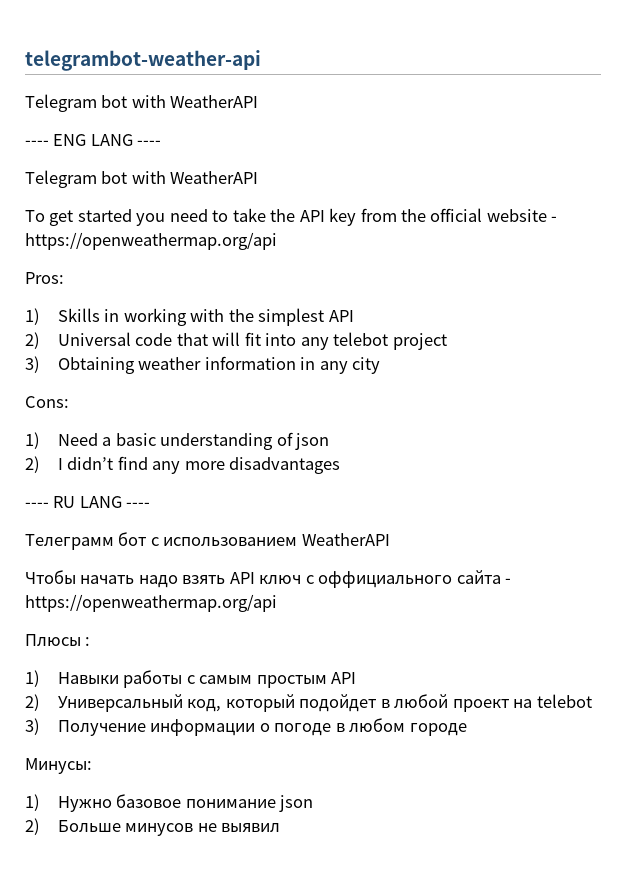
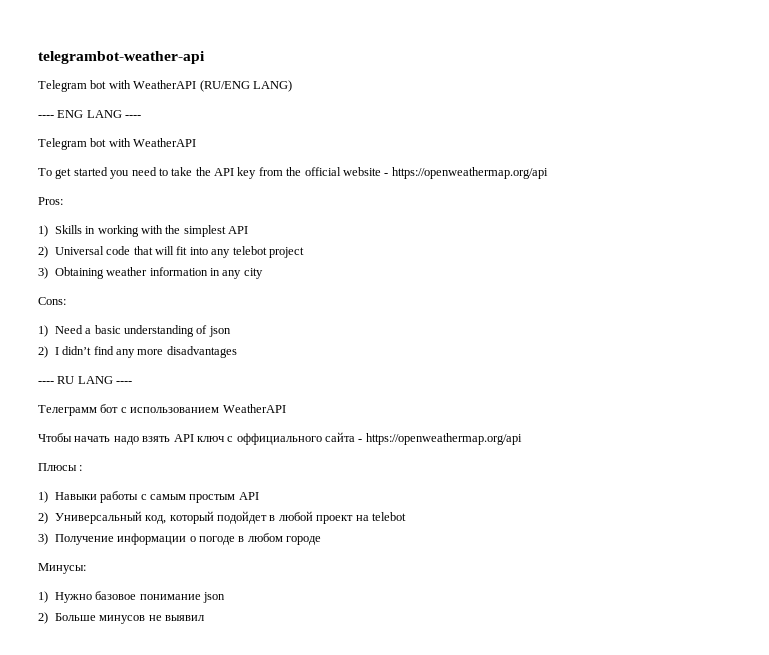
  telegrambot-weather-api
- Telegram bot with WeatherAPI
+ Telegram bot with WeatherAPI (RU/ENG LANG)

